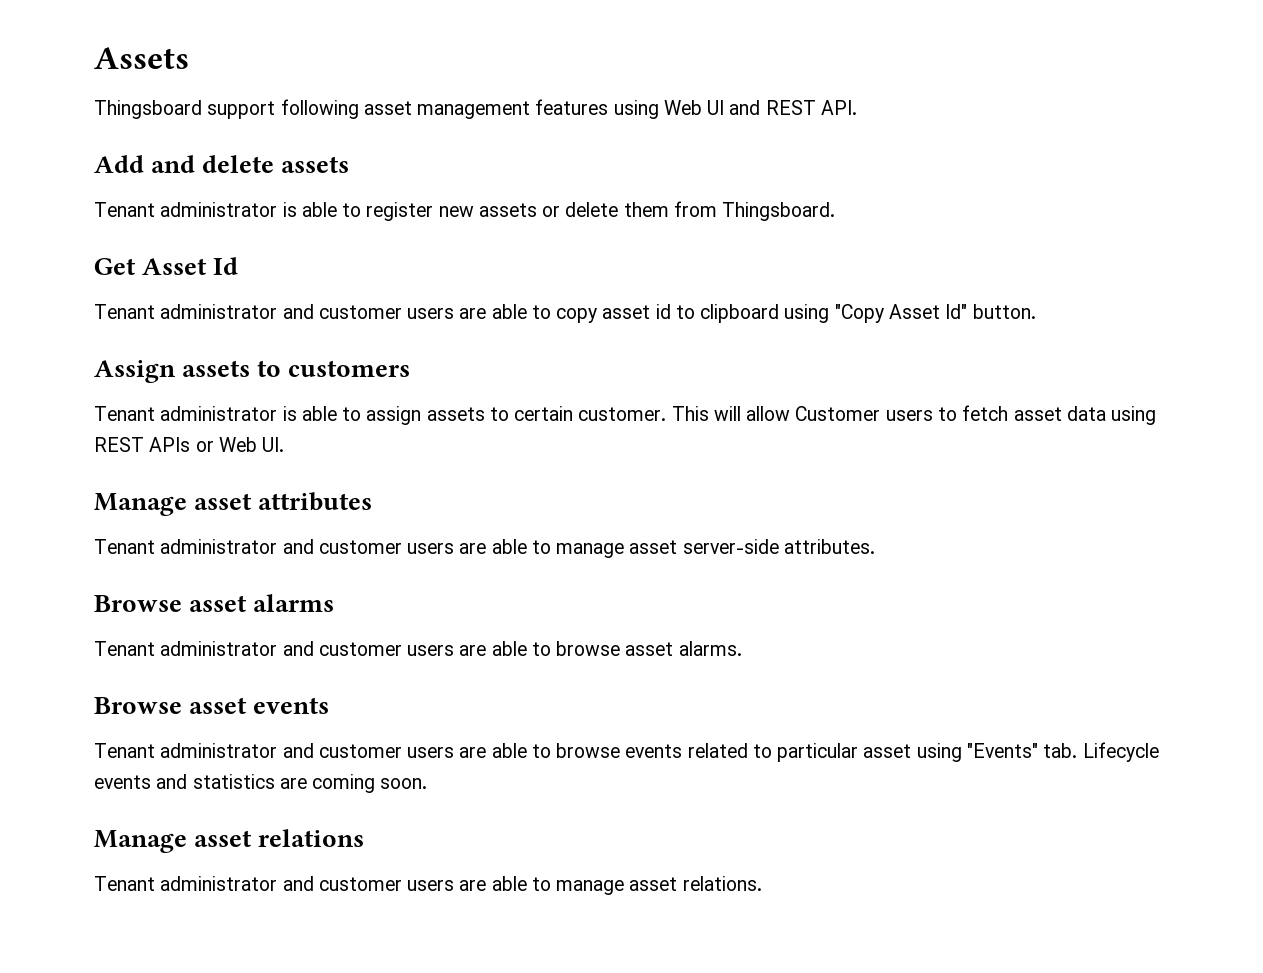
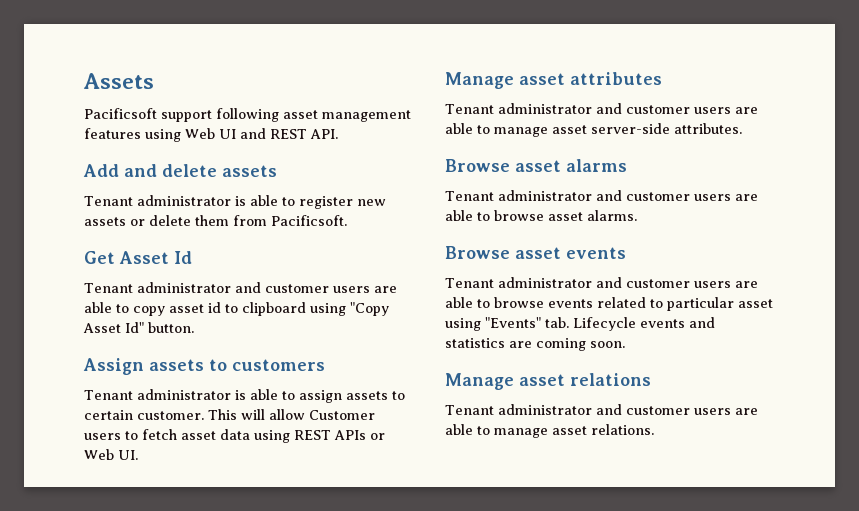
- Thingsboard support following asset management features using Web UI and REST API.
+ Pacificsoft support following asset management features using Web UI and REST API.
- Tenant administrator is able to register new assets or delete them from Thingsboard.
+ Tenant administrator is able to register new assets or delete them from Pacificsoft.

